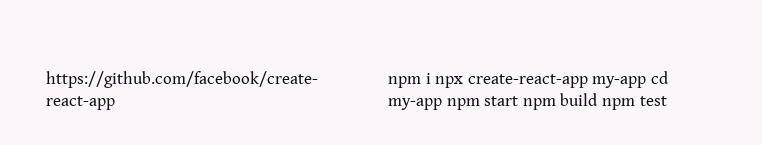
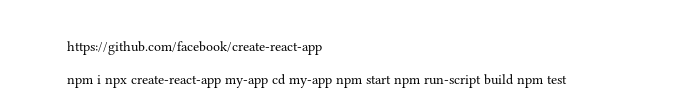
- npm i npx create-react-app my-app cd my-app npm start npm build npm test
+ npm i npx create-react-app my-app cd my-app npm start npm run-script build npm test

